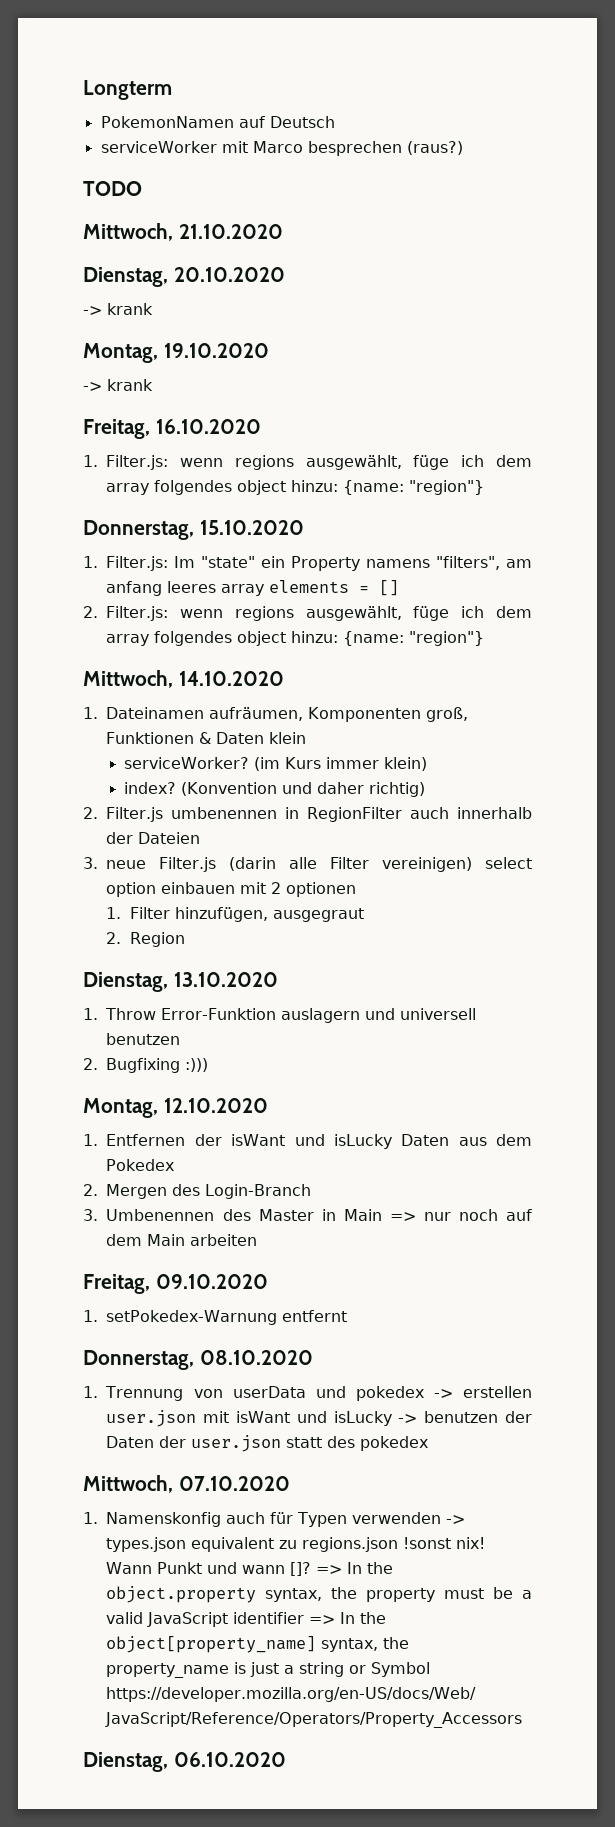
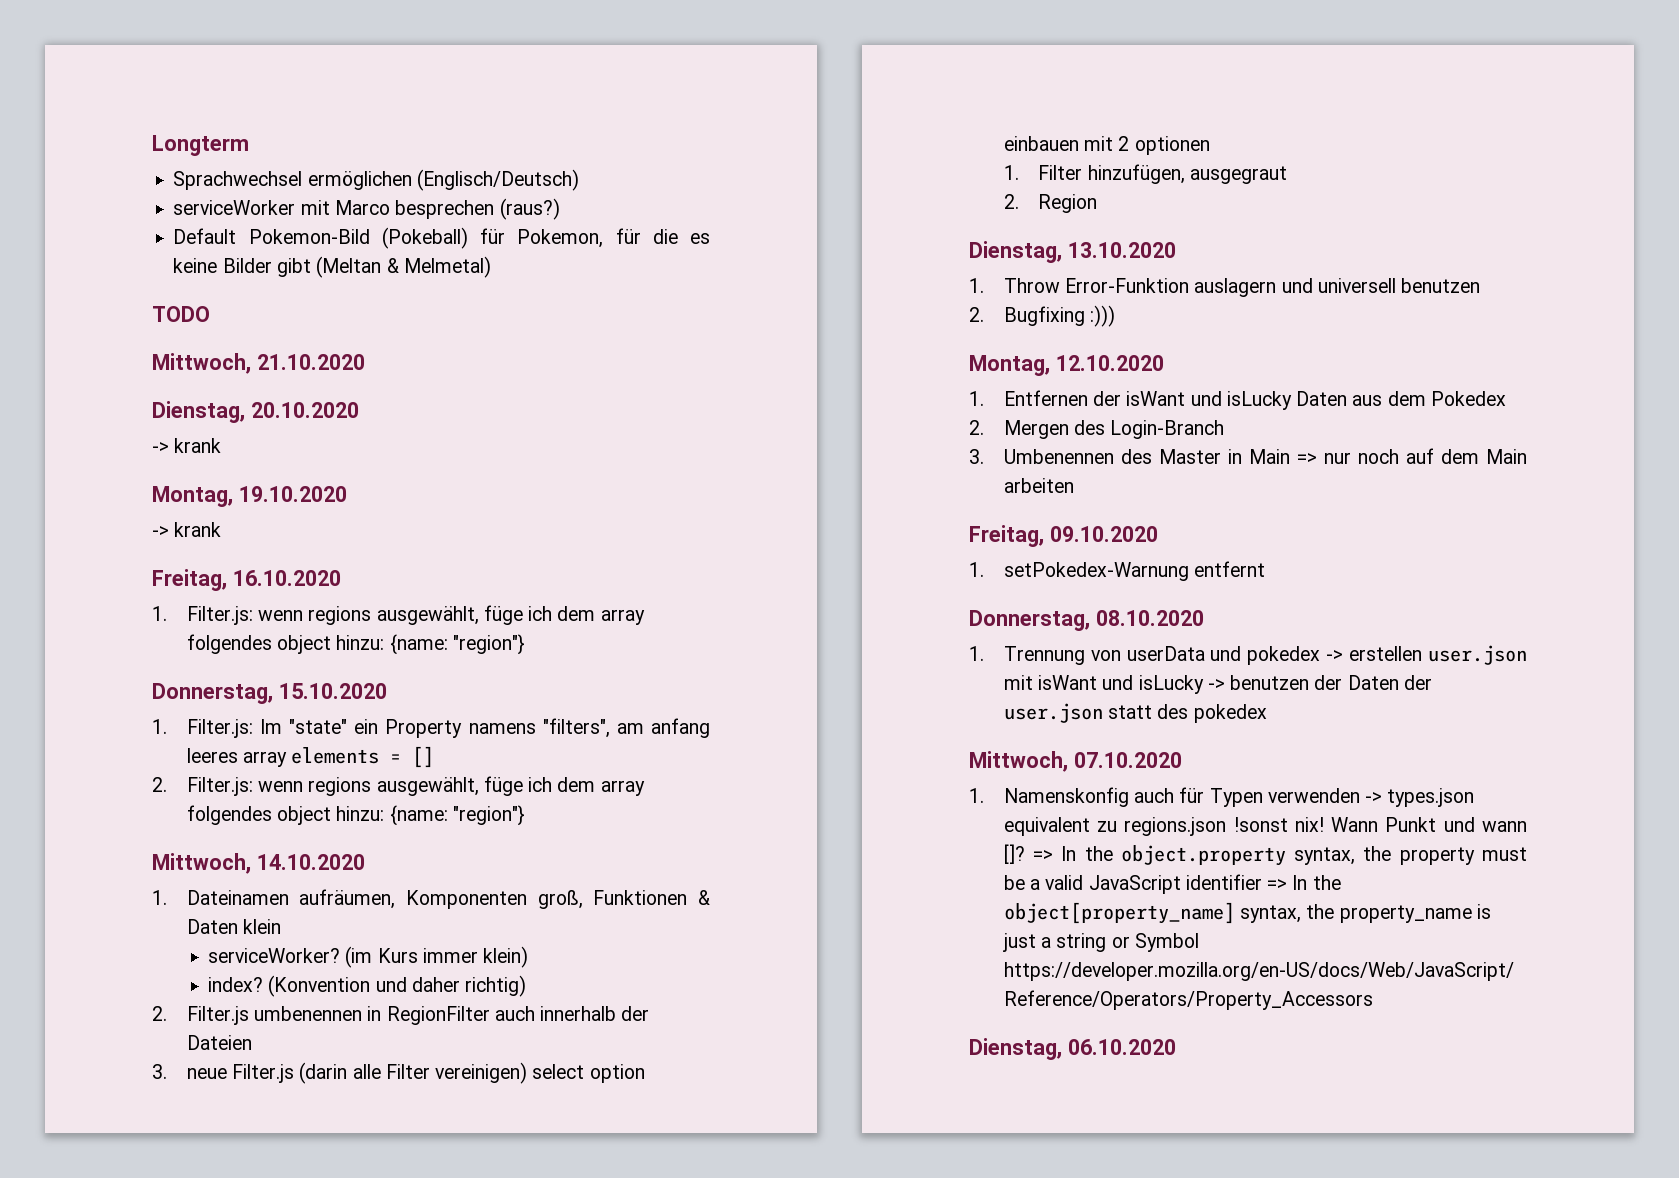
- PokemonNamen auf Deutsch
+ Sprachwechsel ermöglichen (Englisch/Deutsch)
+ Default Pokemon-Bild (Pokeball) für Pokemon, für die es keine Bilder gibt (Meltan & Melmetal)

